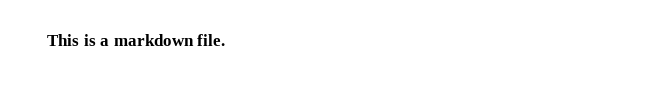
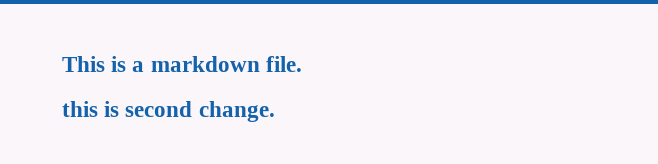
+ this is second change.

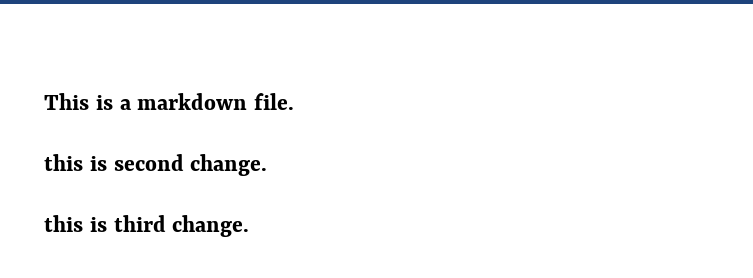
+ this is third change.

